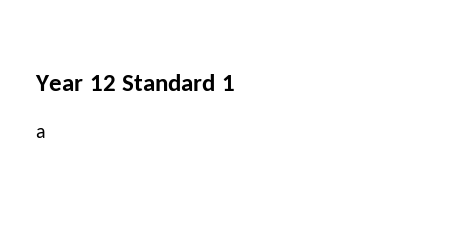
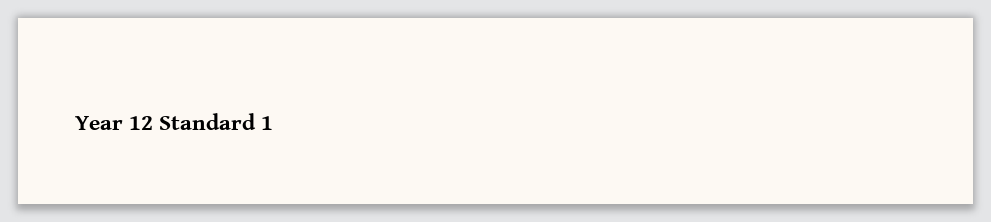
- a

